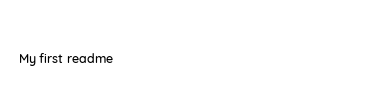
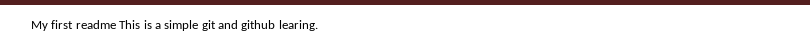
- My first readme
+ My first readme This is a simple git and github learing.

